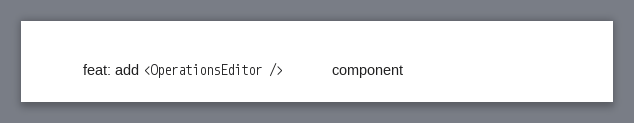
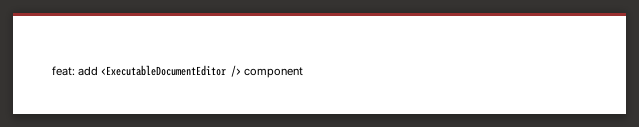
- feat: add <OperationsEditor /> component
+ feat: add <ExecutableDocumentEditor /> component

